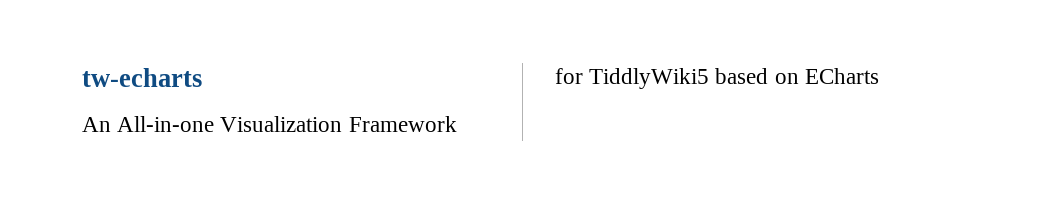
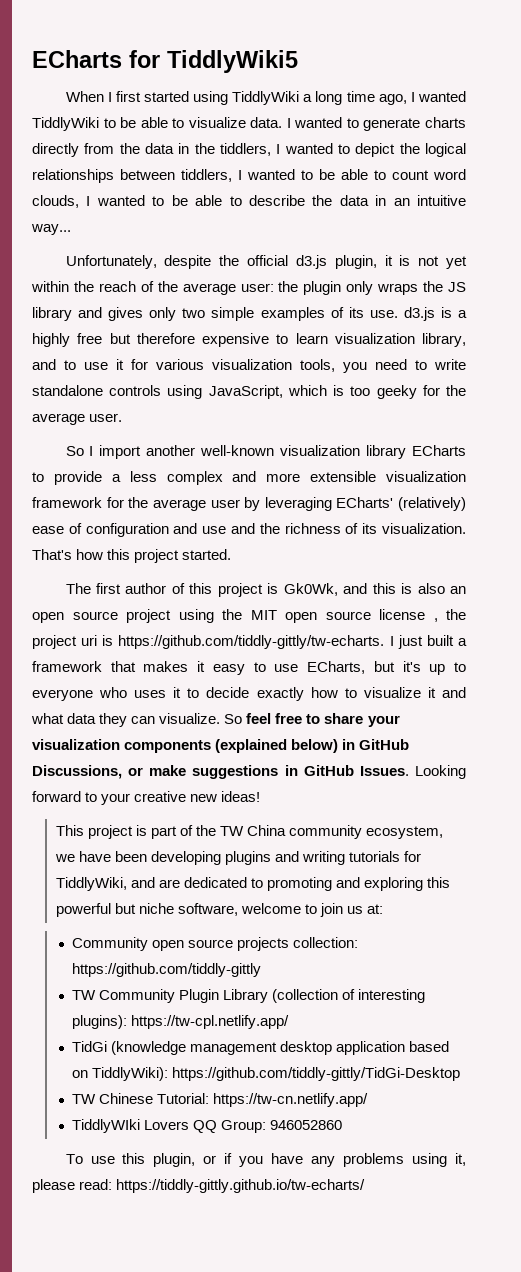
- tw-echarts
- An All-in-one Visualization Framework for TiddlyWiki5 based on ECharts
+ ECharts for TiddlyWiki5
+ When I first started using TiddlyWiki a long time ago, I wanted TiddlyWiki to be able to visualize data. I wanted to generate charts directly from the data in the tiddlers, I wanted to depict the logical relationships between tiddlers, I wanted to be able to count word clouds, I wanted to be able to describe the data in an intuitive way...
+ Unfortunately, despite the official d3.js plugin, it is not yet within the reach of the average user: the plugin only wraps the JS library and gives only two simple examples of its use. d3.js is a highly free but therefore expensive to learn visualization library, and to use it for various visualization tools, you need to write standalone controls using JavaScript, which is too geeky for the average user.
+ So I import another well-known visualization library ECharts to provide a less complex and more extensible visualization framework for the average user by leveraging ECharts' (relatively) ease of configuration and use and the richness of its visualization. That's how this project started.
+ The first author of this project is Gk0Wk, and this is also an open source project using the MIT open source license , the project uri is https://github.com/tiddly-gittly/tw-echarts. I just built a framework that makes it easy to use ECharts, but it's up to everyone who uses it to decide exactly how to visualize it and what data they can visualize. So feel free to share your visualization components (explained below) in GitHub Discussions, or make suggestions in GitHub Issues. Looking forward to your creative new ideas!
+ This project is part of the TW China community ecosystem, we have been developing plugins and writing tutorials for TiddlyWiki, and are dedicated to promoting and exploring this powerful but niche software, welcome to join us at:
+ Community open source projects collection: https://github.com/tiddly-gittly
+ TW Community Plugin Library (collection of interesting plugins): https://tw-cpl.netlify.app/
+ TidGi (knowledge management desktop application based on TiddlyWiki): https://github.com/tiddly-gittly/TidGi-Desktop
+ TW Chinese Tutorial: https://tw-cn.netlify.app/
+ TiddlyWIki Lovers QQ Group: 946052860
+ To use this plugin, or if you have any problems using it, please read: https://tiddly-gittly.github.io/tw-echarts/

